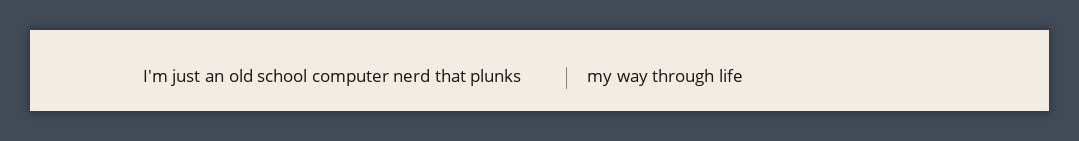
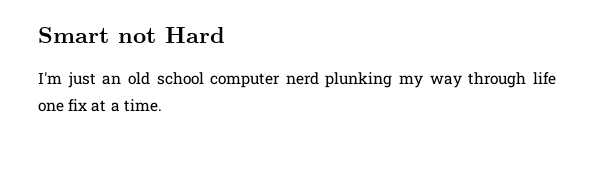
+ Smart not Hard
- I'm just an old school computer nerd that plunks my way through life
+ I'm just an old school computer nerd plunking my way through life one fix at a time.

